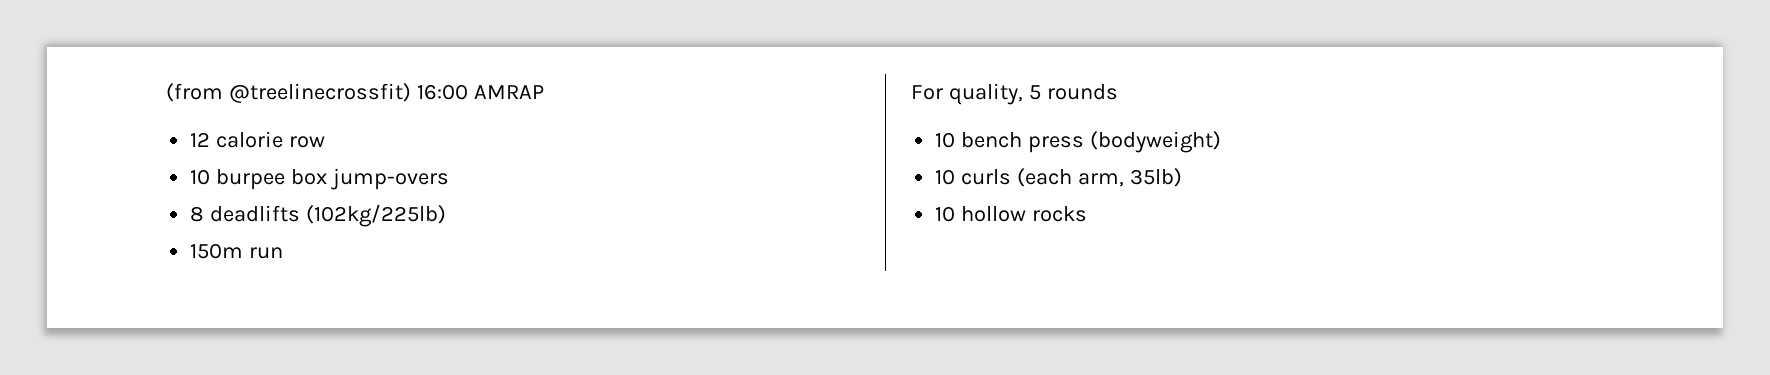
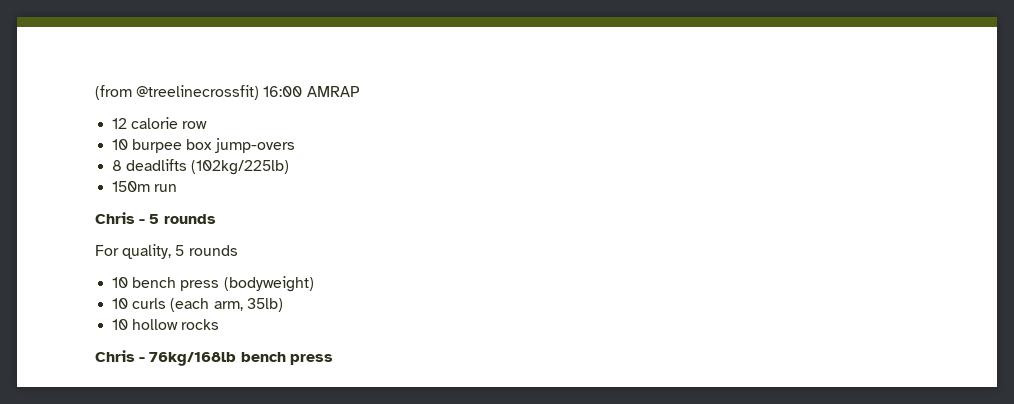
+ Chris - 5 rounds
+ Chris - 76kg/168lb bench press

